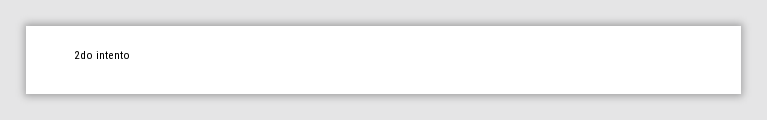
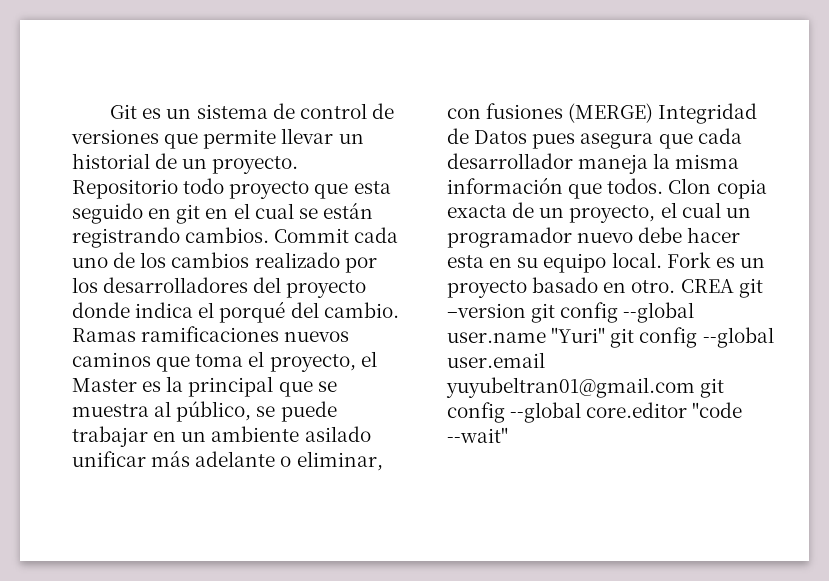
- 2do intento
+ Git es un sistema de control de versiones que permite llevar un historial de un proyecto. Repositorio todo proyecto que esta seguido en git en el cual se están registrando cambios. Commit cada uno de los cambios realizado por los desarrolladores del proyecto donde indica el porqué del cambio. Ramas ramificaciones nuevos caminos que toma el proyecto, el Master es la principal que se muestra al público, se puede trabajar en un ambiente asilado unificar más adelante o eliminar, con fusiones (MERGE) Integridad de Datos pues asegura que cada desarrollador maneja la misma información que todos. Clon copia exacta de un proyecto, el cual un programador nuevo debe hacer esta en su equipo local. Fork es un proyecto basado en otro. CREA git –version git config --global user.name "Yuri" git config --global user.email yuyubeltran01@gmail.com git config --global core.editor "code --wait"

